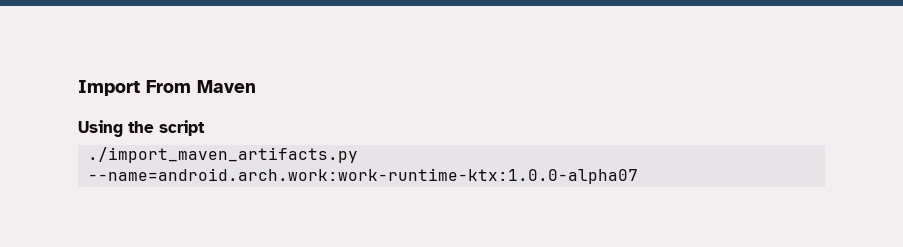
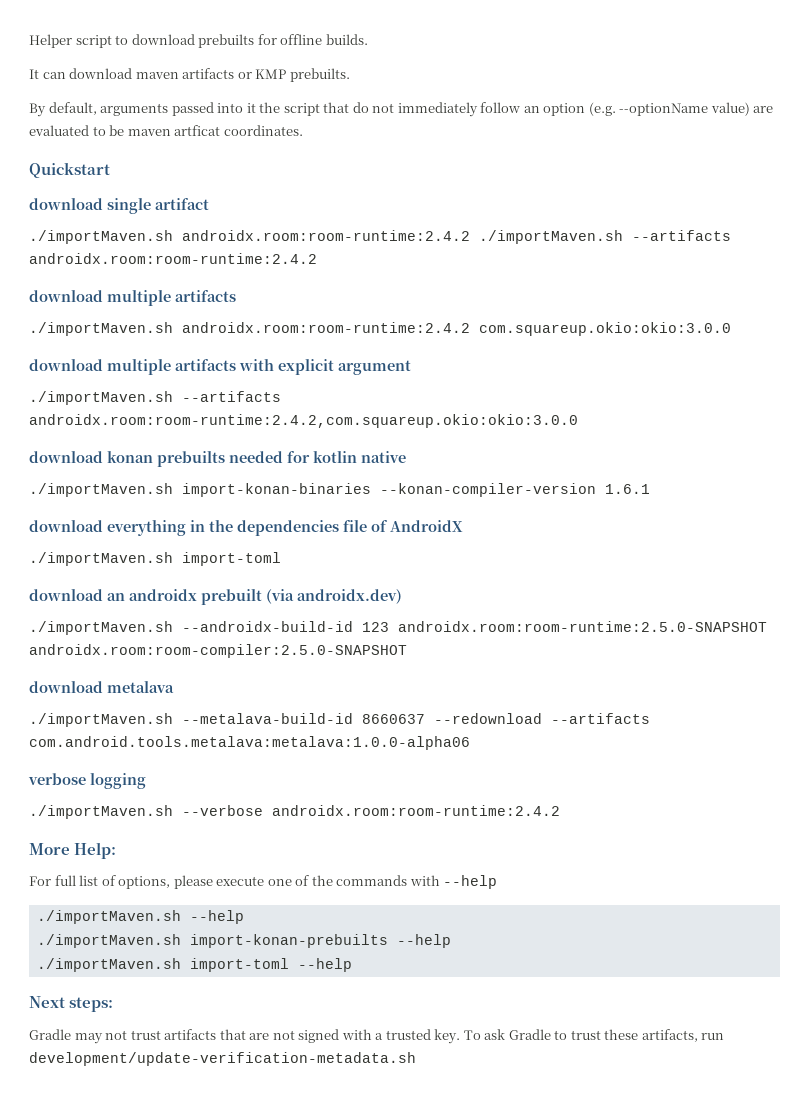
- Import From Maven
- Using the script
- ./import_maven_artifacts.py --name=android.arch.work:work-runtime-ktx:1.0.0-alpha07
+ Helper script to download prebuilts for offline builds.
+ It can download maven artifacts or KMP prebuilts.
+ By default, arguments passed into it the script that do not immediately follow an option (e.g. --optionName value) are evaluated to be maven artficat coordinates.
+ Quickstart
+ download single artifact
+ ./importMaven.sh androidx.room:room-runtime:2.4.2 ./importMaven.sh --artifacts androidx.room:room-runtime:2.4.2
+ download multiple artifacts
+ ./importMaven.sh androidx.room:room-runtime:2.4.2 com.squareup.okio:okio:3.0.0
+ download multiple artifacts with explicit argument
+ ./importMaven.sh --artifacts androidx.room:room-runtime:2.4.2,com.squareup.okio:okio:3.0.0
+ download konan prebuilts needed for kotlin native
+ ./importMaven.sh import-konan-binaries --konan-compiler-version 1.6.1
+ download everything in the dependencies file of AndroidX
+ ./importMaven.sh import-toml
+ download an androidx prebuilt (via androidx.dev)
+ ./importMaven.sh --androidx-build-id 123 androidx.room:room-runtime:2.5.0-SNAPSHOT androidx.room:room-compiler:2.5.0-SNAPSHOT
+ download metalava
+ ./importMaven.sh --metalava-build-id 8660637 --redownload --artifacts com.android.tools.metalava:metalava:1.0.0-alpha06
+ verbose logging
+ ./importMaven.sh --verbose androidx.room:room-runtime:2.4.2
+ More Help:
+ For full list of options, please execute one of the commands with --help
+ ./importMaven.sh --help
+ ./importMaven.sh import-konan-prebuilts --help
+ ./importMaven.sh import-toml --help
+ Next steps:
+ Gradle may not trust artifacts that are not signed with a trusted key. To ask Gradle to trust these artifacts, run development/update-verification-metadata.sh

